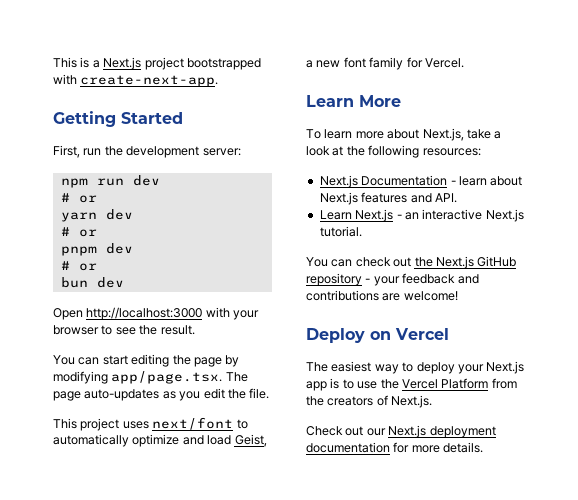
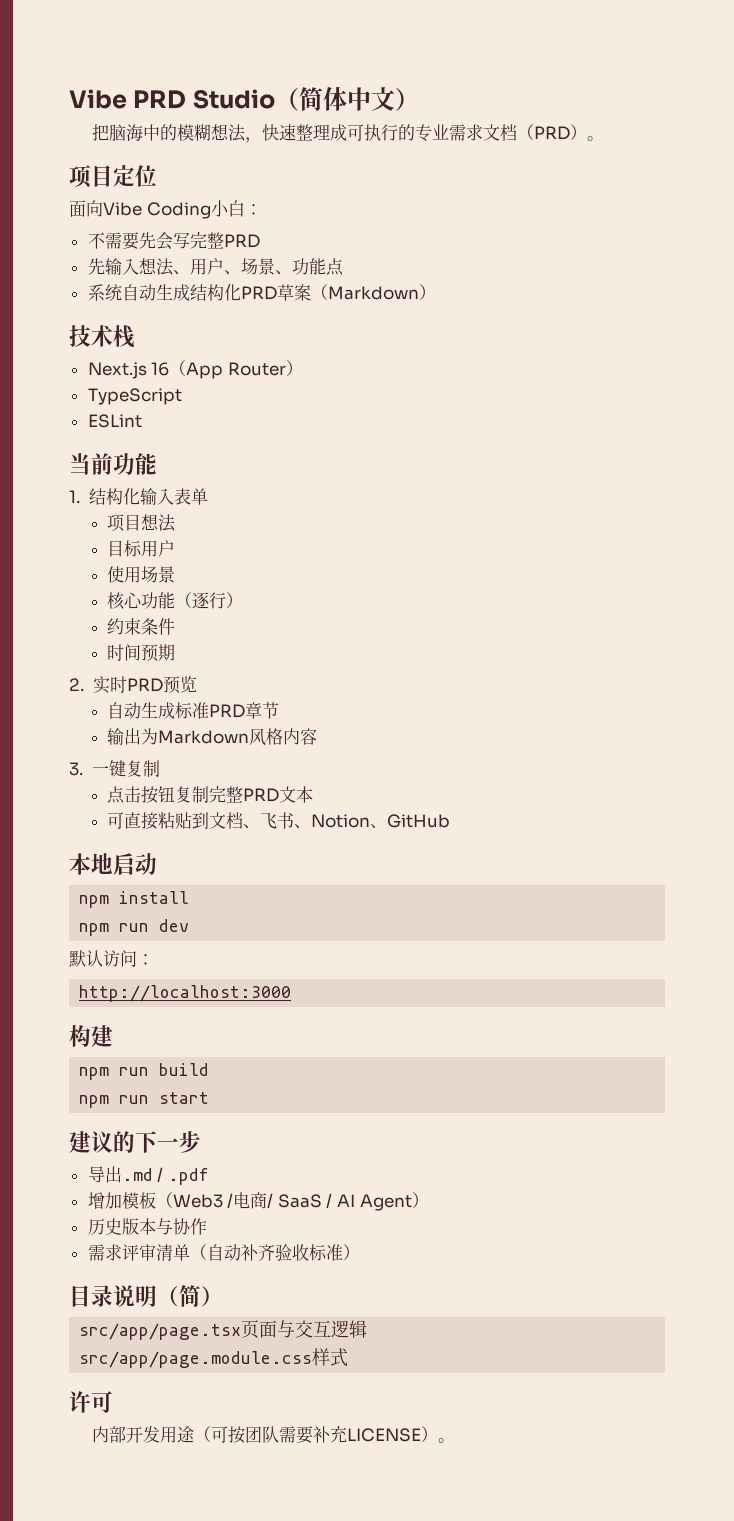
- This is a Next.js project bootstrapped with create-next-app.
- Getting Started
- First, run the development server:
+ Vibe PRD Studio（简体中文）
+ 把脑海中的模糊想法，快速整理成可执行的专业需求文档（PRD）。
+ 项目定位
+ 面向Vibe Coding小白：
+ 不需要先会写完整PRD
+ 先输入想法、用户、场景、功能点
+ 系统自动生成结构化PRD草案（Markdown）
+ 技术栈
+ Next.js 16（App Router）
+ TypeScript
+ ESLint
+ 当前功能
+ 1.结构化输入表单
+ 项目想法
+ 目标用户
+ 使用场景
+ 核心功能（逐行）
+ 约束条件
+ 时间预期
+ 2.实时PRD预览
+ 自动生成标准PRD章节
+ 输出为Markdown风格内容
+ 3.一键复制
+ 点击按钮复制完整PRD文本
+ 可直接粘贴到文档、飞书、Notion、GitHub
+ 本地启动
+ npm install
  npm run dev
- # or
- yarn dev
- # or
- pnpm dev
- # or
- bun dev
- Open http://localhost:3000 with your browser to see the result.
- You can start editing the page by modifying app/page.tsx. The page auto-updates as you edit the file.
- This project uses next/font to automatically optimize and load Geist, a new font family for Vercel.
- Learn More
- To learn more about Next.js, take a look at the following resources:
- Next.js Documentation - learn about Next.js features and API.
- Learn Next.js - an interactive Next.js tutorial.
- You can check out the Next.js GitHub repository - your feedback and contributions are welcome!
- Deploy on Vercel
- The easiest way to deploy your Next.js app is to use the Vercel Platform from the creators of Next.js.
- Check out our Next.js deployment documentation for more details.
+ 默认访问：
+ http://localhost:3000
+ 构建
+ npm run build
+ npm run start
+ 建议的下一步
+ 导出.md / .pdf
+ 增加模板（Web3 /电商/ SaaS / AI Agent）
+ 历史版本与协作
+ 需求评审清单（自动补齐验收标准）
+ 目录说明（简）
+ src/app/page.tsx页面与交互逻辑
+ src/app/page.module.css样式
+ 许可
+ 内部开发用途（可按团队需要补充LICENSE）。

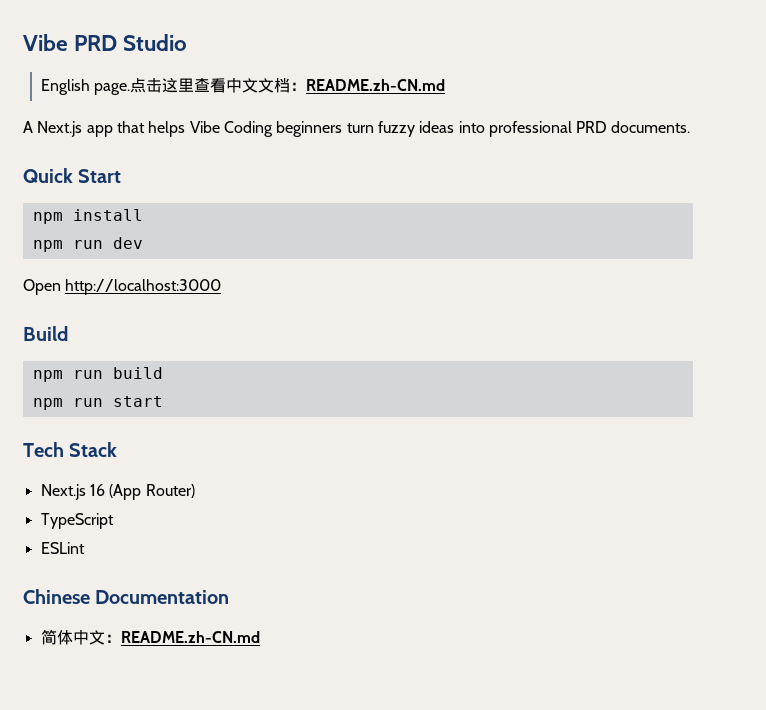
- Vibe PRD Studio（简体中文）
- 把脑海中的模糊想法，快速整理成可执行的专业需求文档（PRD）。
- 项目定位
- 面向Vibe Coding小白：
- 不需要先会写完整PRD
- 先输入想法、用户、场景、功能点
- 系统自动生成结构化PRD草案（Markdown）
- 技术栈
- Next.js 16（App Router）
- TypeScript
- ESLint
- 当前功能
- 1.结构化输入表单
- 项目想法
- 目标用户
- 使用场景
- 核心功能（逐行）
- 约束条件
- 时间预期
- 2.实时PRD预览
- 自动生成标准PRD章节
- 输出为Markdown风格内容
- 3.一键复制
- 点击按钮复制完整PRD文本
- 可直接粘贴到文档、飞书、Notion、GitHub
- 本地启动
+ Vibe PRD Studio
+ English page.点击这里查看中文文档：README.zh-CN.md
+ A Next.js app that helps Vibe Coding beginners turn fuzzy ideas into professional PRD documents.
+ Quick Start
- 默认访问：
- http://localhost:3000
+ Open http://localhost:3000
- 构建
+ Build
- 建议的下一步
- 导出.md / .pdf
- 增加模板（Web3 /电商/ SaaS / AI Agent）
- 历史版本与协作
- 需求评审清单（自动补齐验收标准）
- 目录说明（简）
- src/app/page.tsx页面与交互逻辑
- src/app/page.module.css样式
- 许可
- 内部开发用途（可按团队需要补充LICENSE）。
+ Tech Stack
+ Next.js 16 (App Router)
+ TypeScript
+ ESLint
+ Chinese Documentation
+ 简体中文：README.zh-CN.md

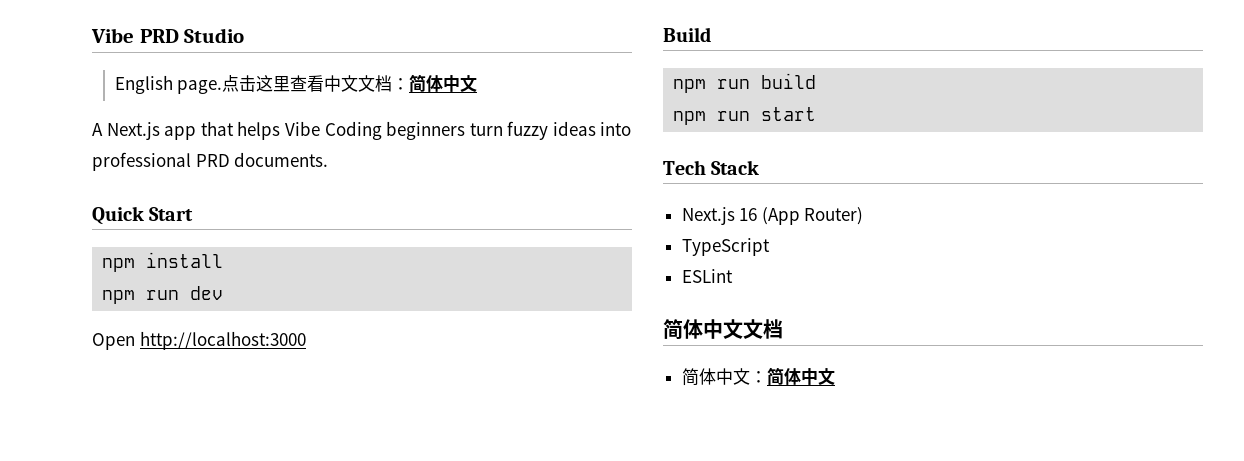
- 点击这里查看中文文档：README.zh-CN.md
+ 点击这里查看中文文档：简体中文
- Chinese Documentation
+ 简体中文文档
- 简体中文：README.zh-CN.md
+ 简体中文：简体中文

